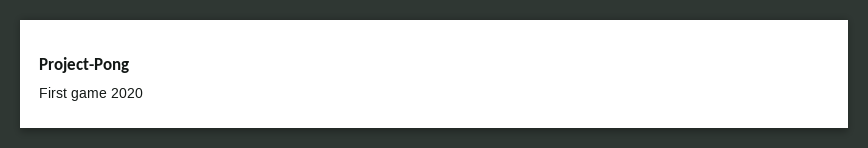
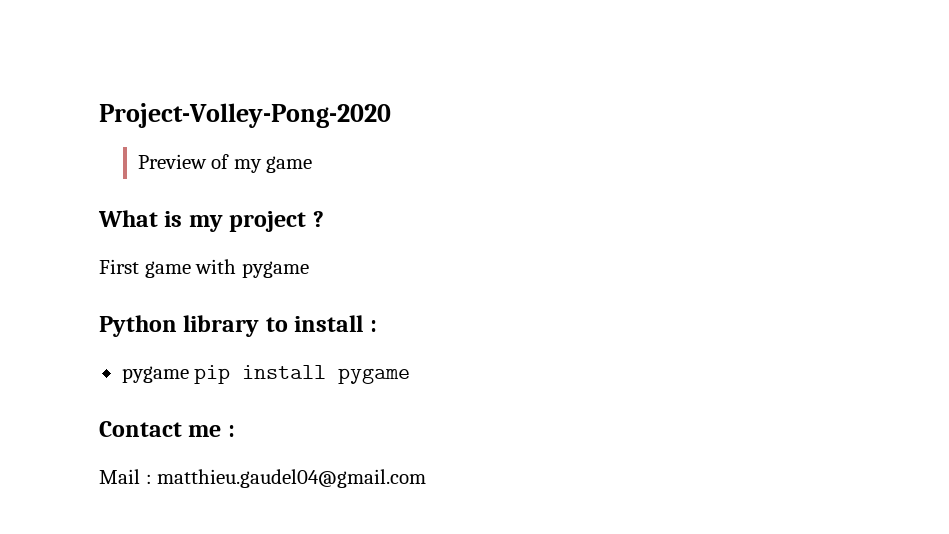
- Project-Pong
- First game 2020
+ Project-Volley-Pong-2020
+ Preview of my game
+ What is my project ?
+ First game with pygame
+ Python library to install :
+ pygame pip install pygame
+ Contact me :
+ Mail : matthieu.gaudel04@gmail.com

